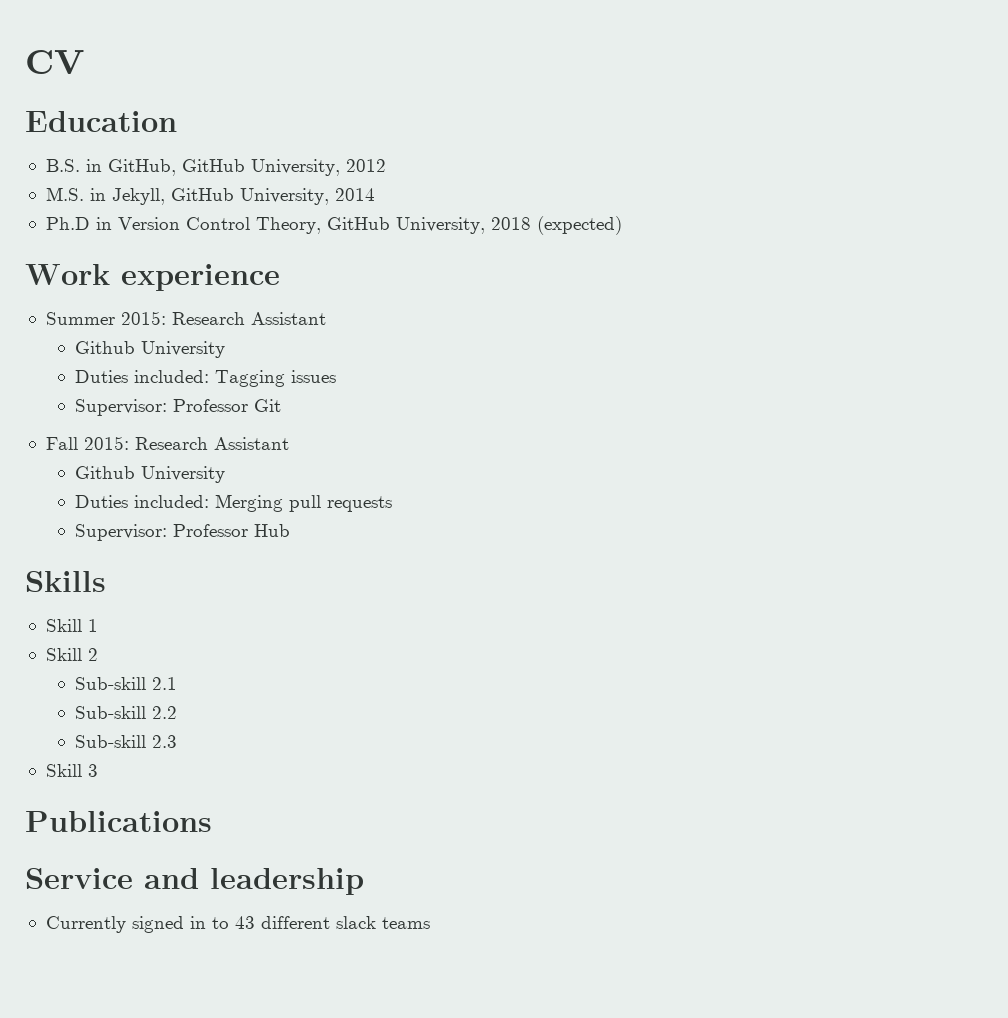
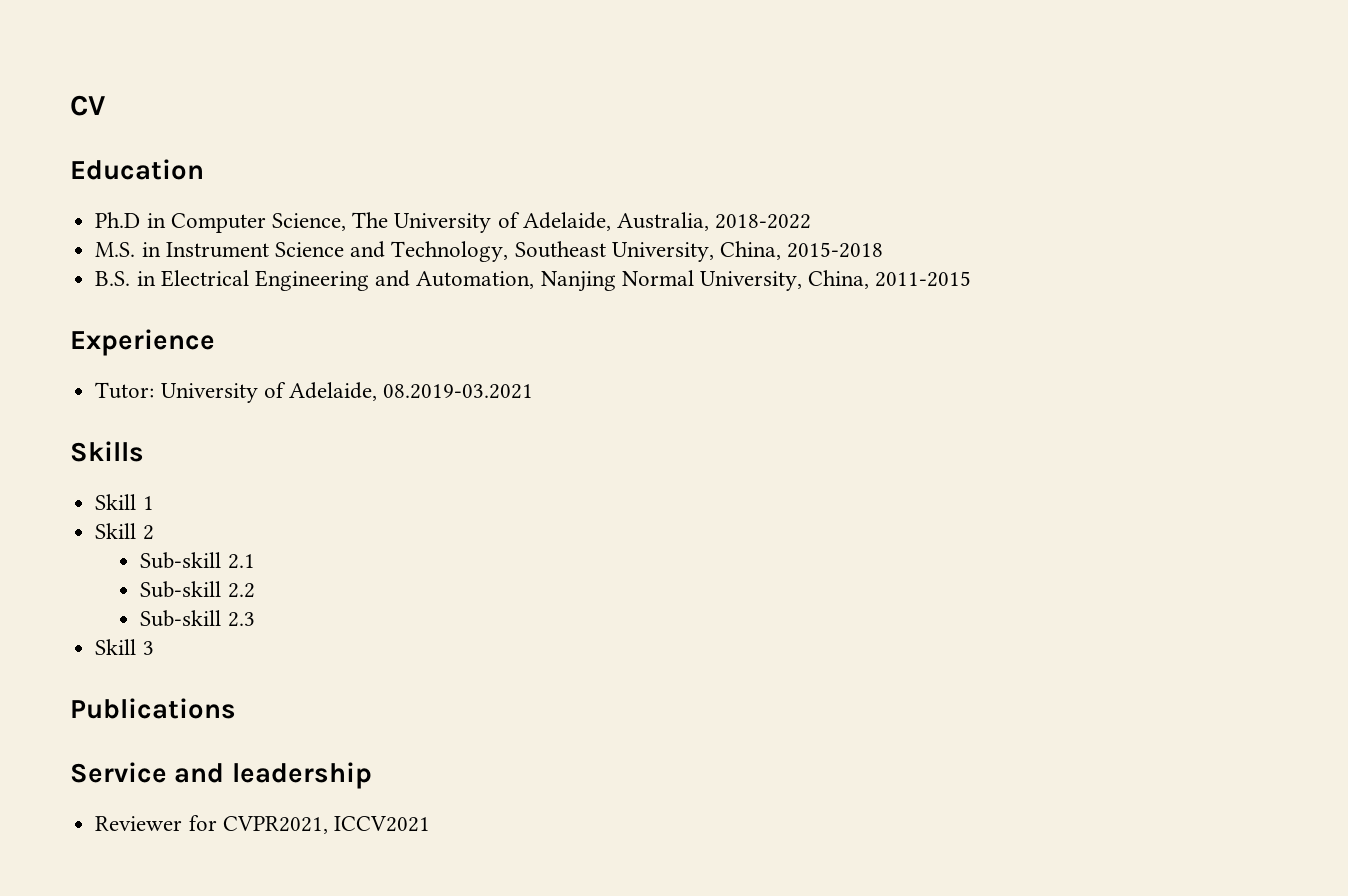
- B.S. in GitHub, GitHub University, 2012
- M.S. in Jekyll, GitHub University, 2014
- Ph.D in Version Control Theory, GitHub University, 2018 (expected)
- Work experience
- Summer 2015: Research Assistant
- Github University
- Duties included: Tagging issues
- Supervisor: Professor Git
- Fall 2015: Research Assistant
- Github University
- Duties included: Merging pull requests
- Supervisor: Professor Hub
+ Ph.D in Computer Science, The University of Adelaide, Australia, 2018-2022
+ M.S. in Instrument Science and Technology, Southeast University, China, 2015-2018
+ B.S. in Electrical Engineering and Automation, Nanjing Normal University, China, 2011-2015
+ Experience
+ Tutor: University of Adelaide, 08.2019-03.2021
- Currently signed in to 43 different slack teams
+ Reviewer for CVPR2021, ICCV2021

